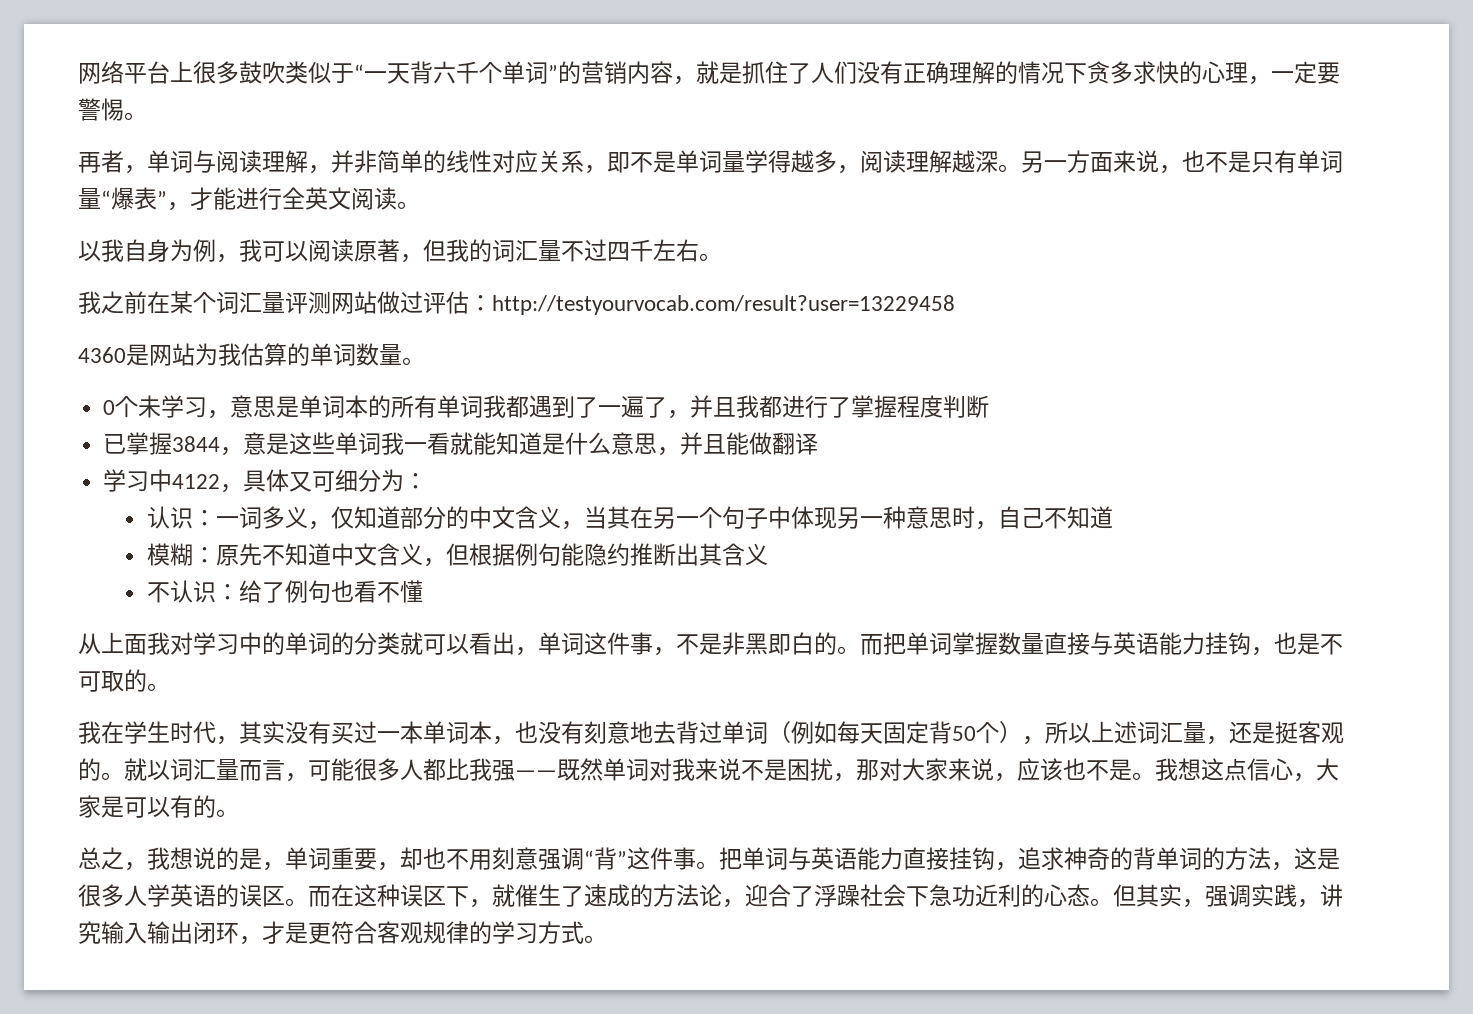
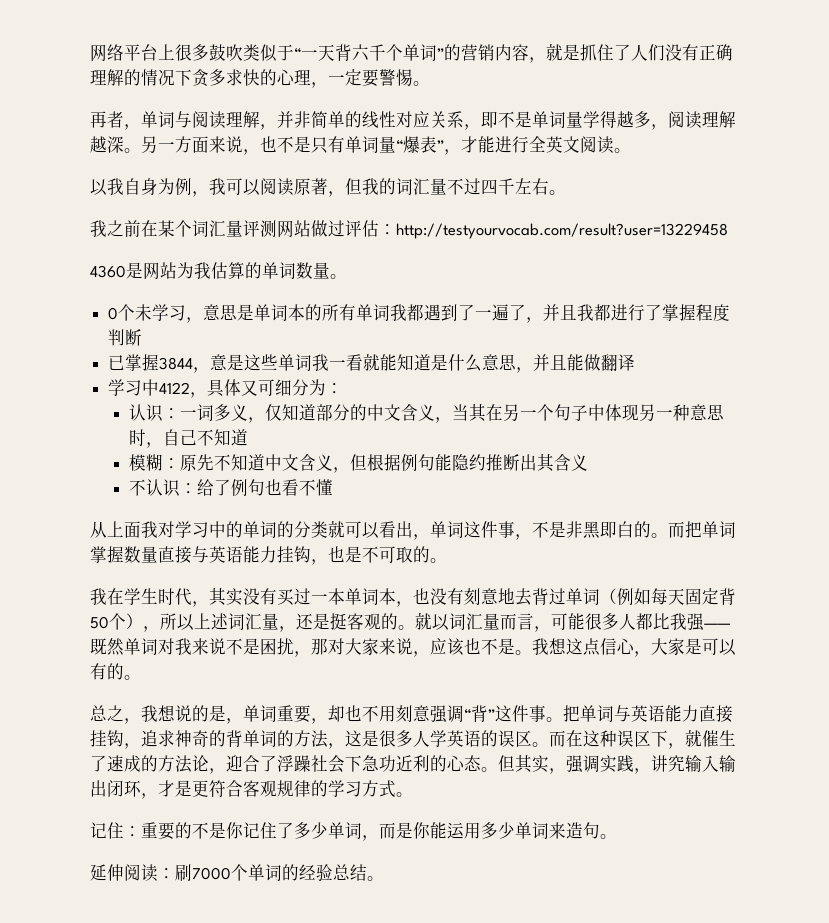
+ 记住：重要的不是你记住了多少单词，而是你能运用多少单词来造句。
+ 延伸阅读：刷7000个单词的经验总结。

